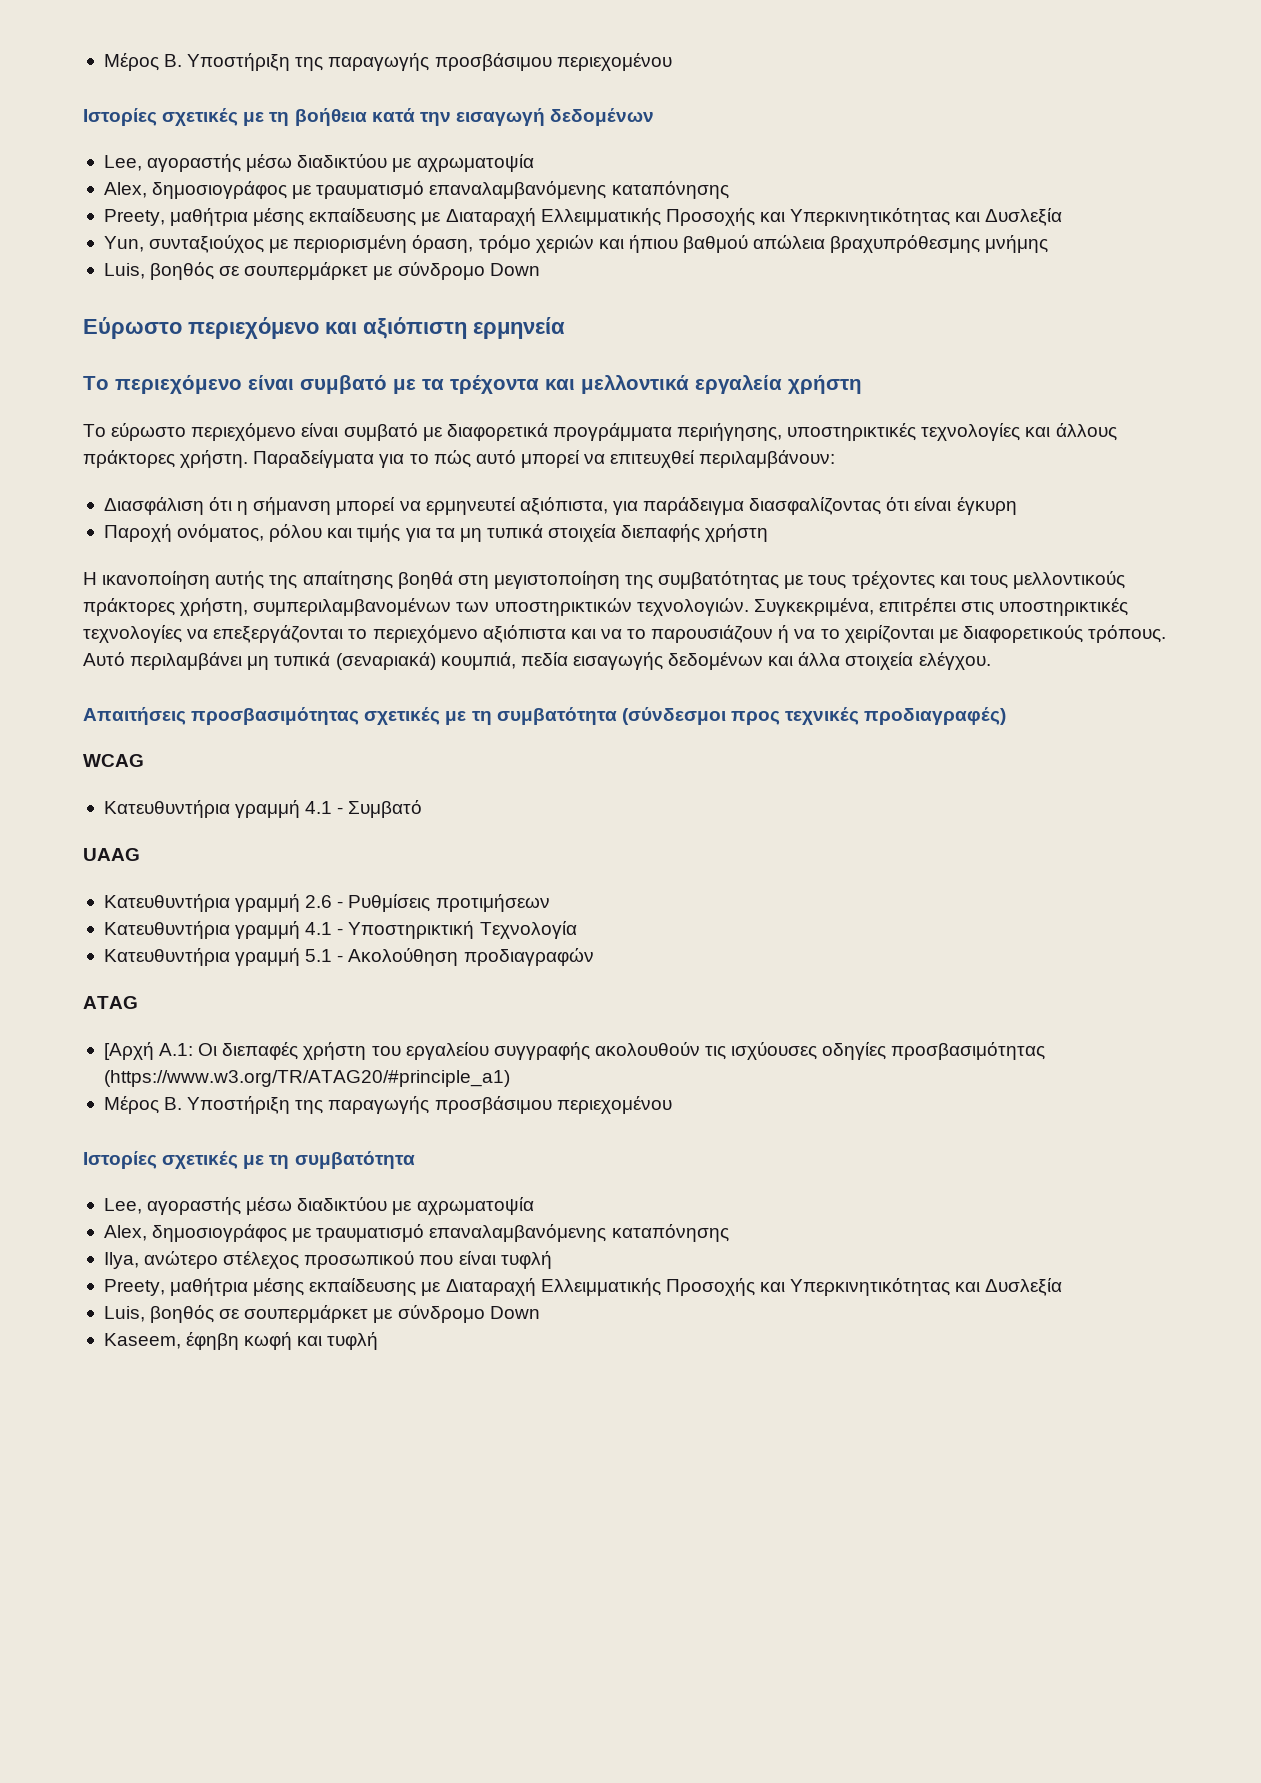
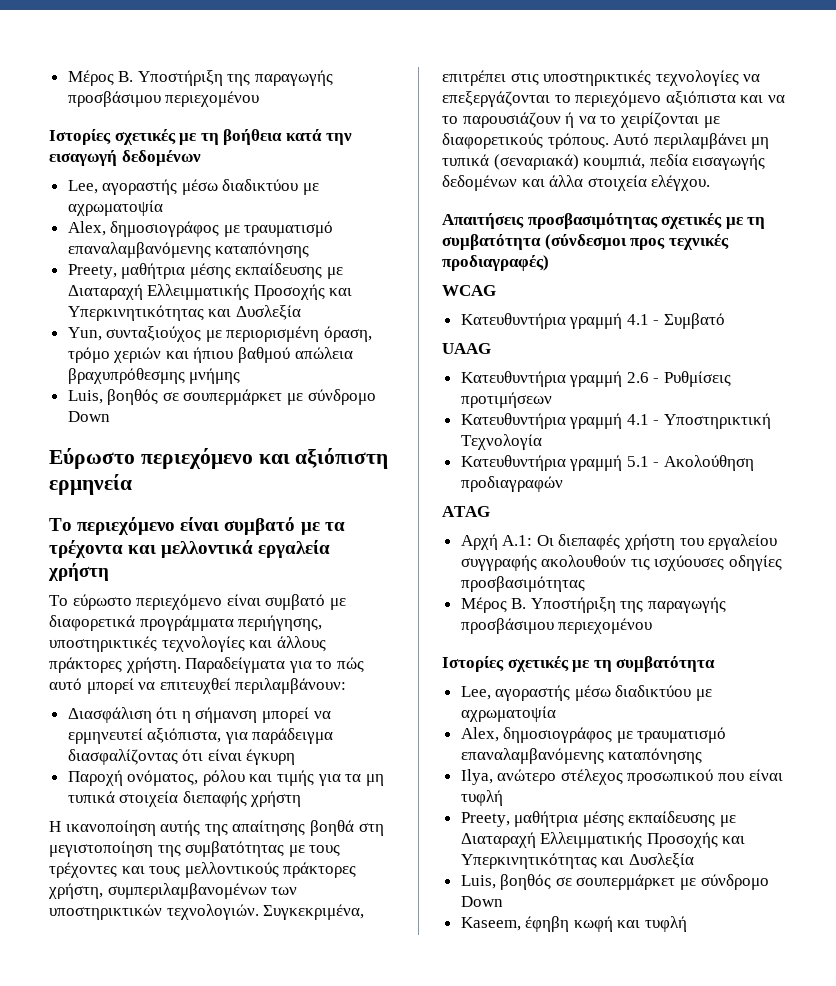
- [Αρχή Α.1: Οι διεπαφές χρήστη του εργαλείου συγγραφής ακολουθούν τις ισχύουσες οδηγίες προσβασιμότητας (https://www.w3.org/TR/ATAG20/#principle_a1)
+ Αρχή Α.1: Οι διεπαφές χρήστη του εργαλείου συγγραφής ακολουθούν τις ισχύουσες οδηγίες προσβασιμότητας

